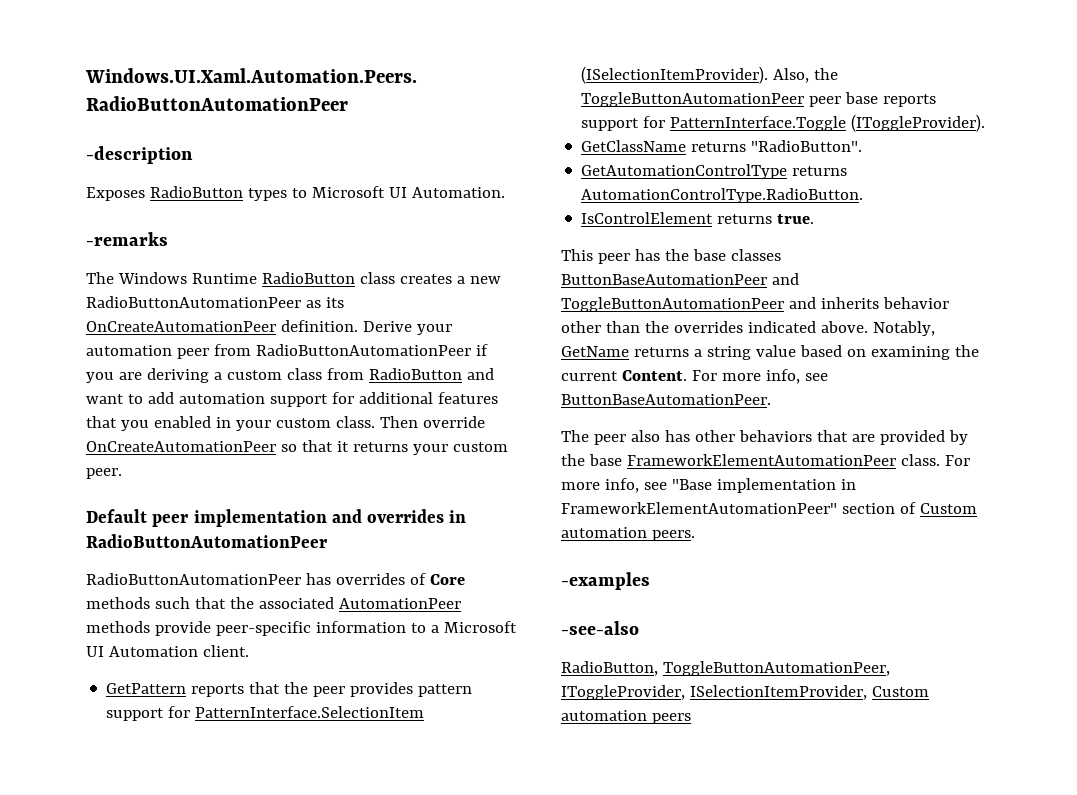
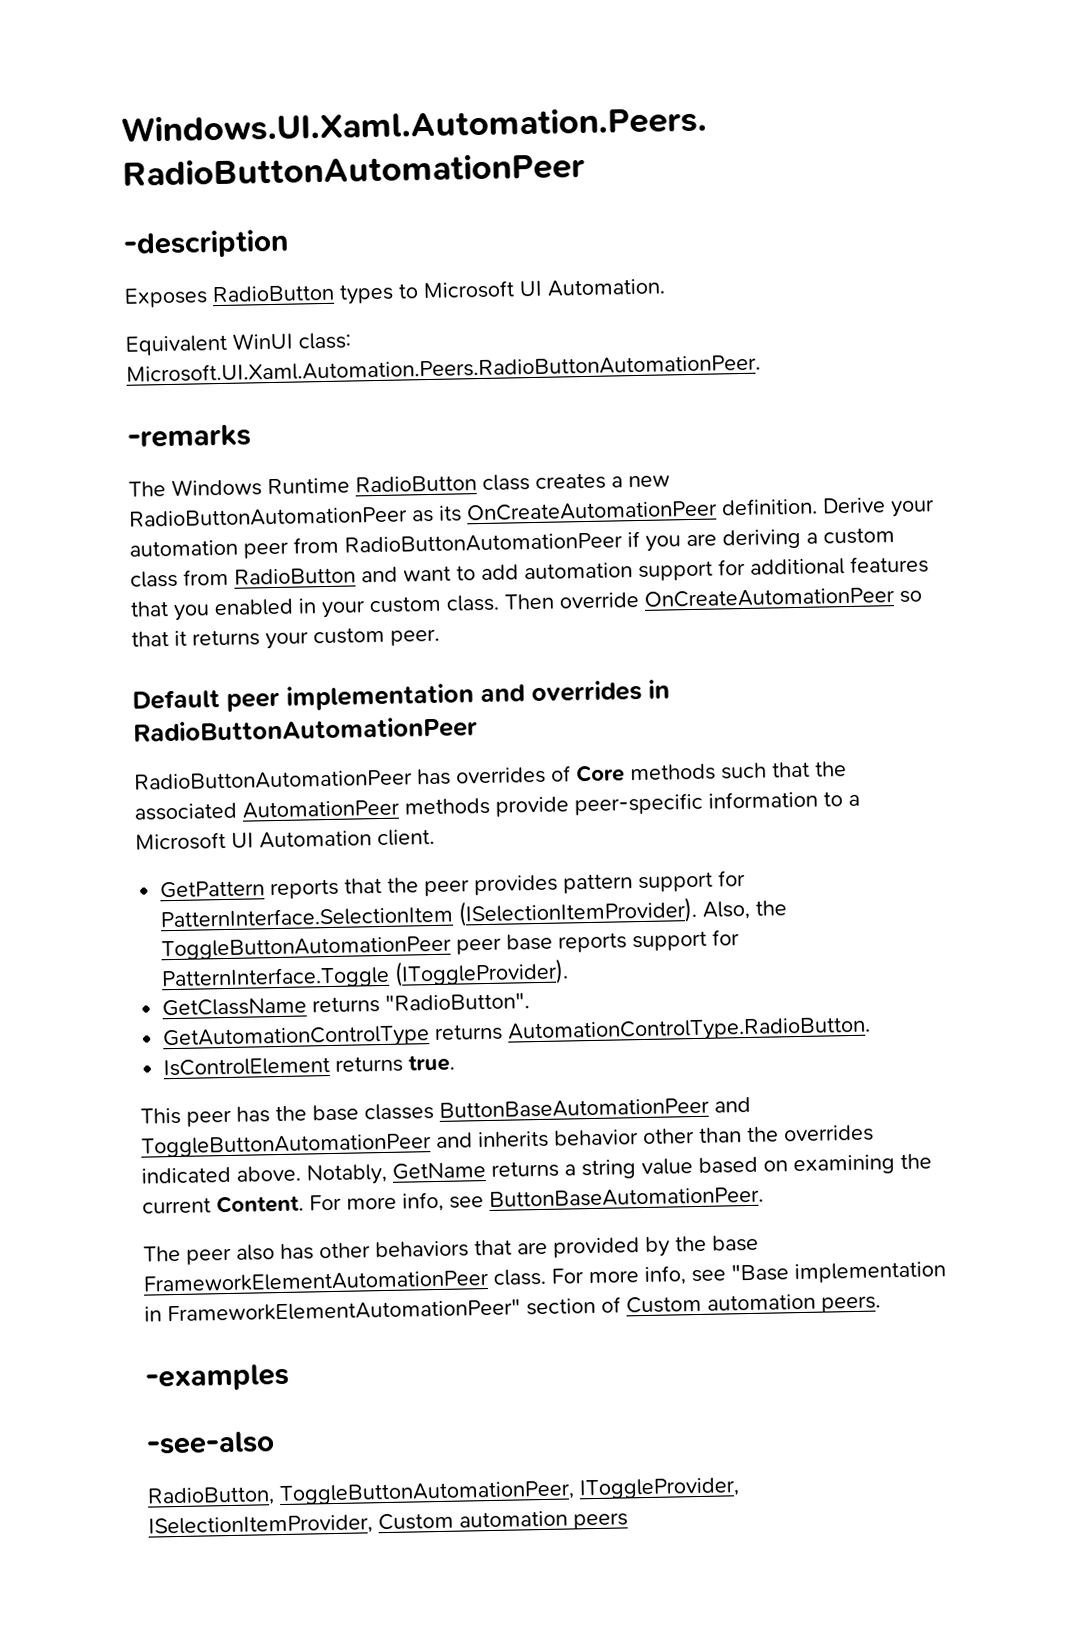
+ Equivalent WinUI class: Microsoft.UI.Xaml.Automation.Peers.RadioButtonAutomationPeer.

